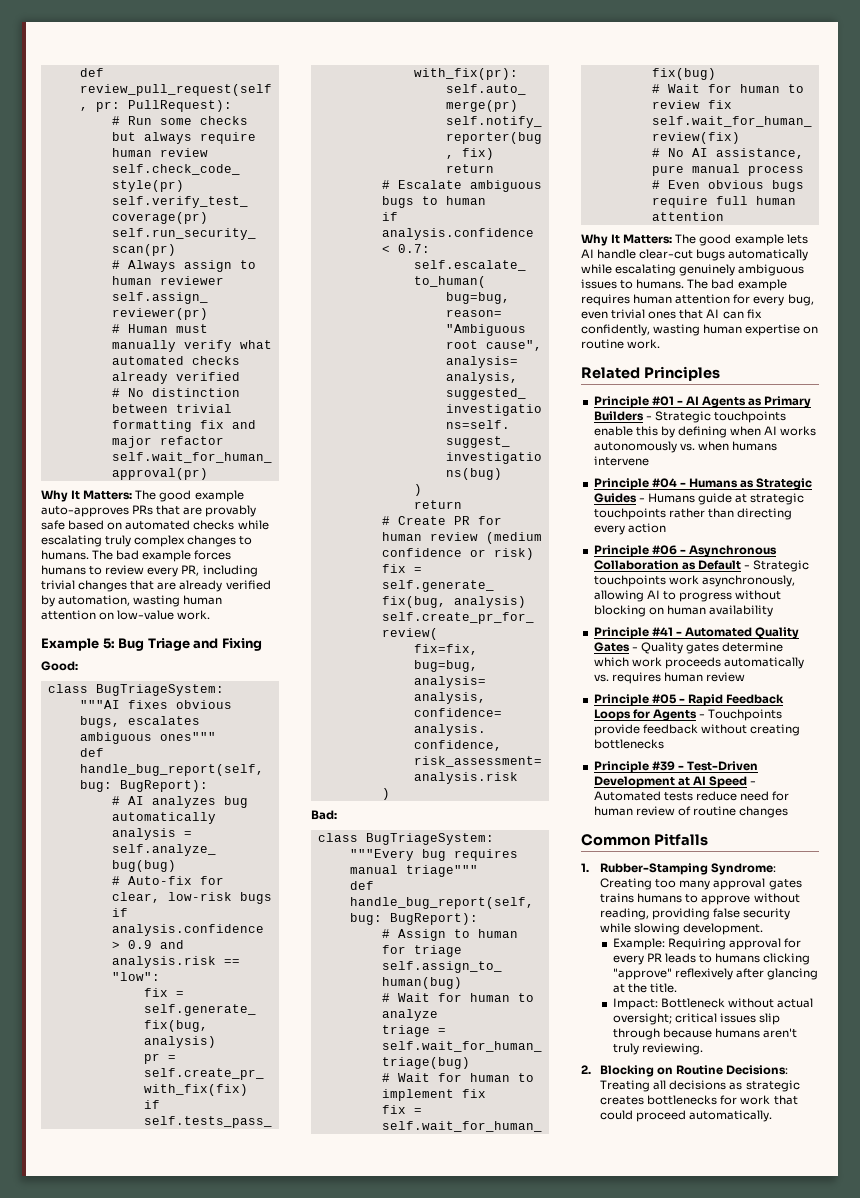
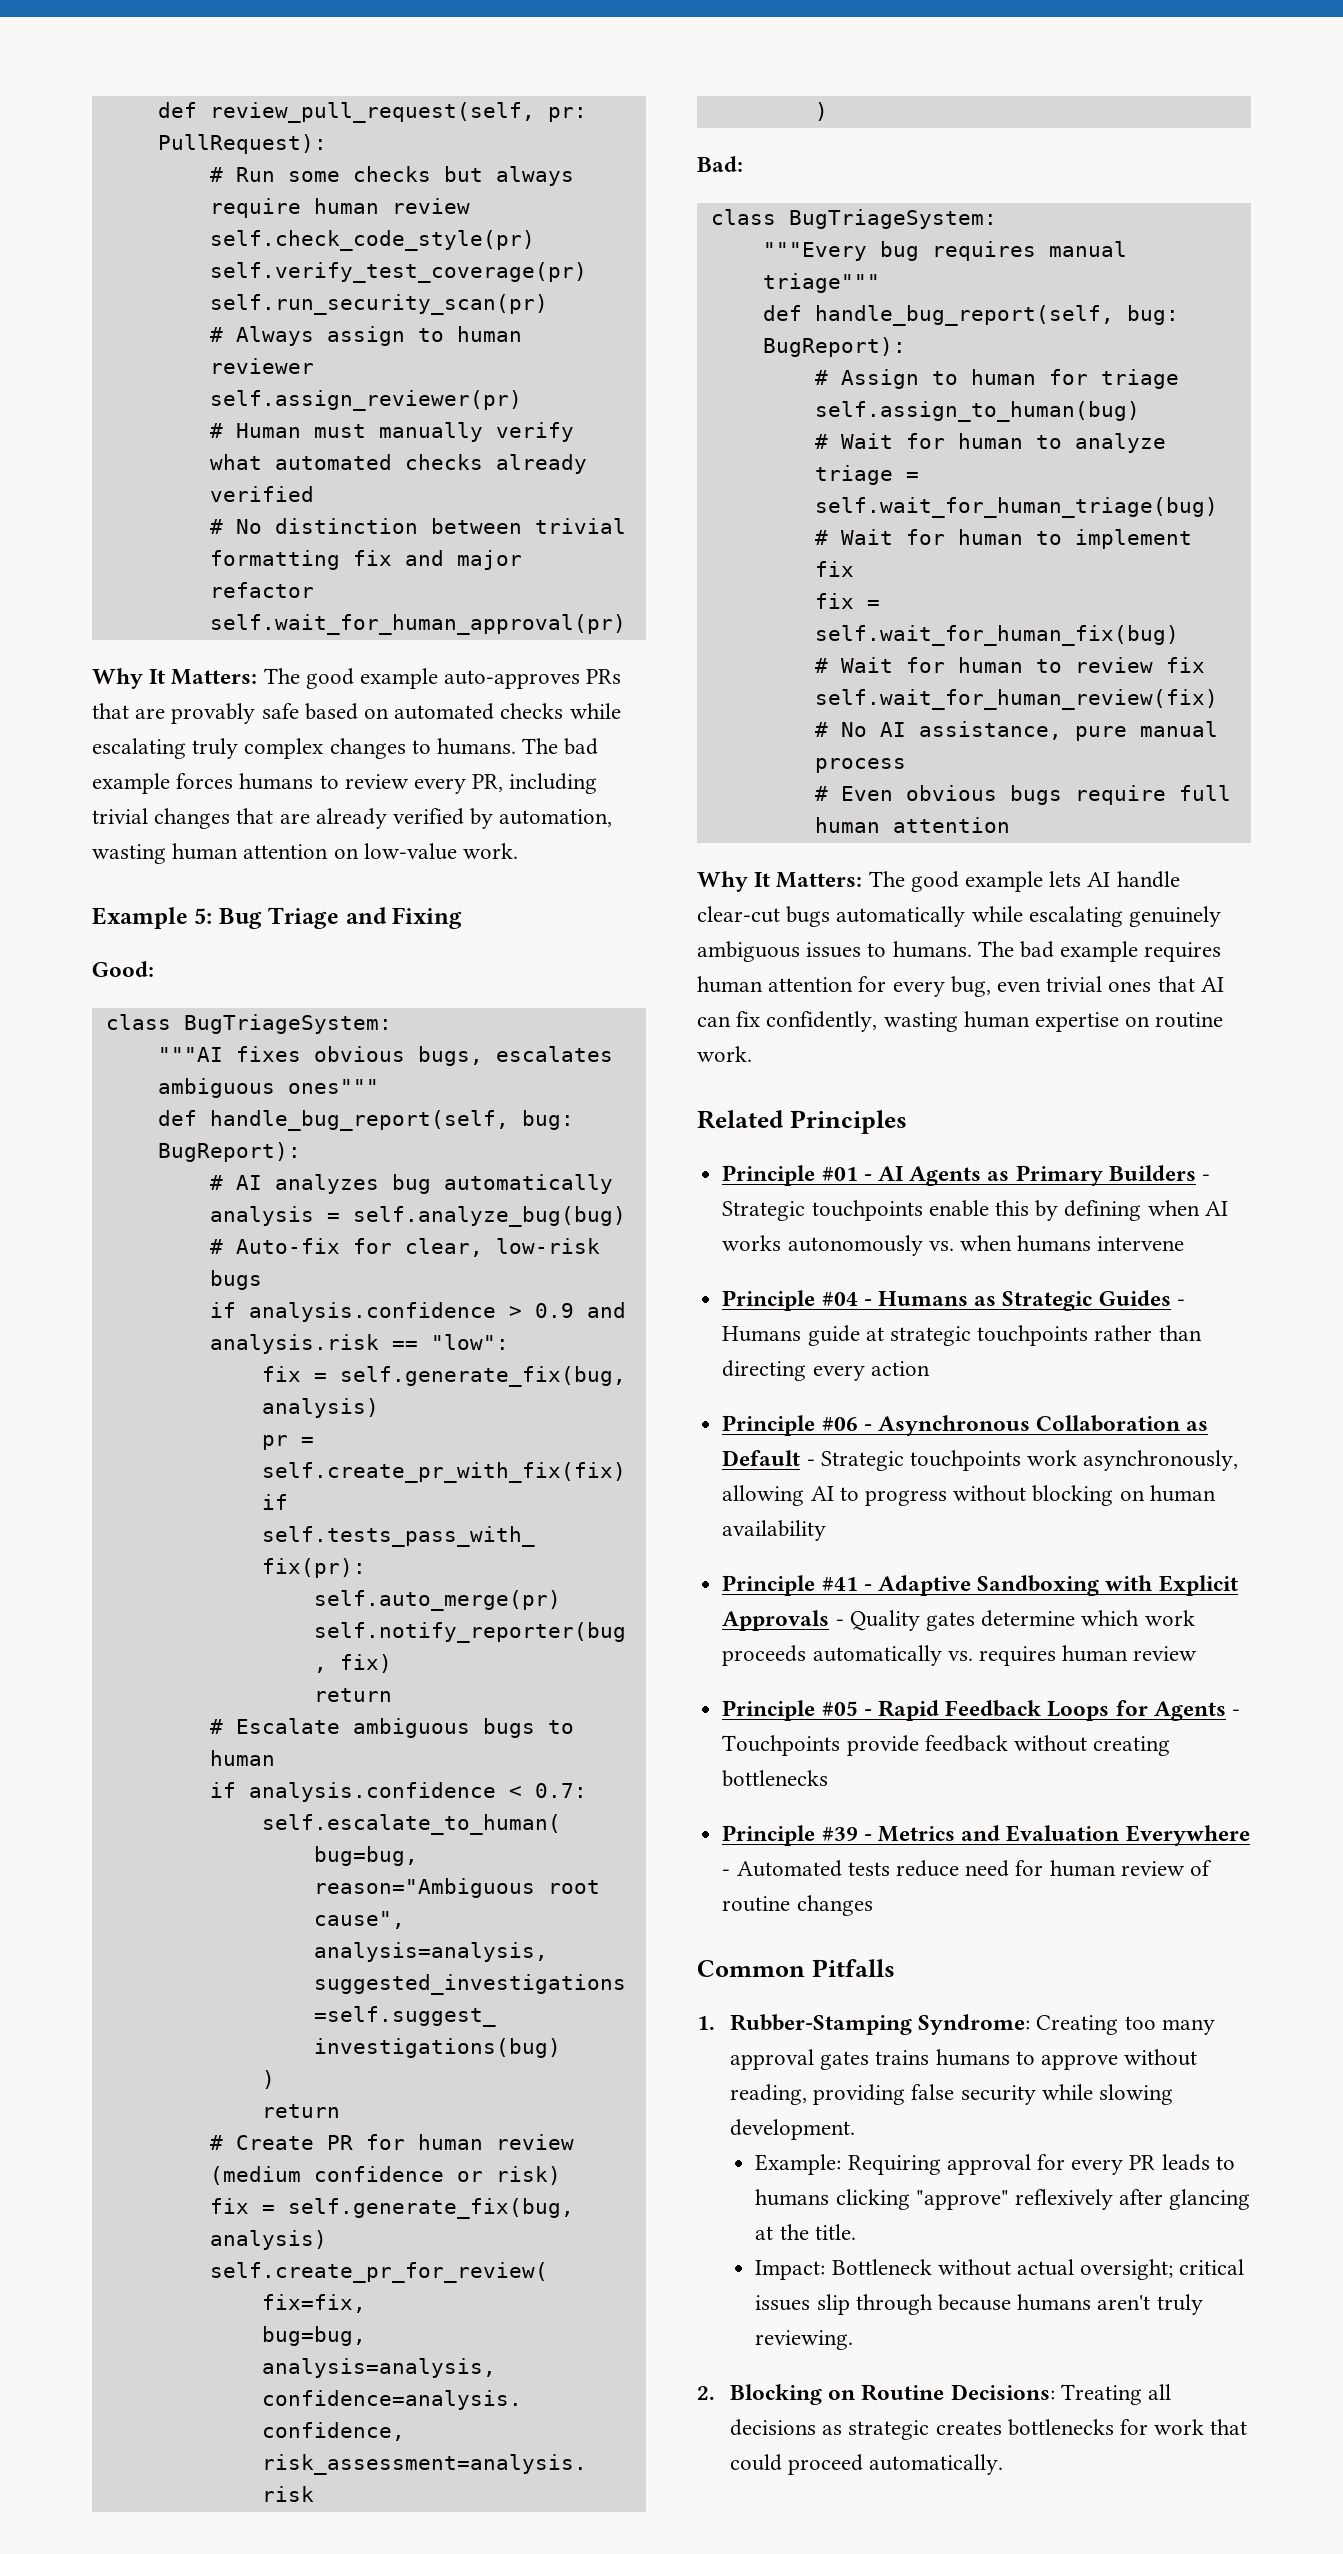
- Principle #41 - Automated Quality Gates - Quality gates determine which work proceeds automatically vs. requires human review
+ Principle #41 - Adaptive Sandboxing with Explicit Approvals - Quality gates determine which work proceeds automatically vs. requires human review
- Principle #39 - Test-Driven Development at AI Speed - Automated tests reduce need for human review of routine changes
+ Principle #39 - Metrics and Evaluation Everywhere - Automated tests reduce need for human review of routine changes

